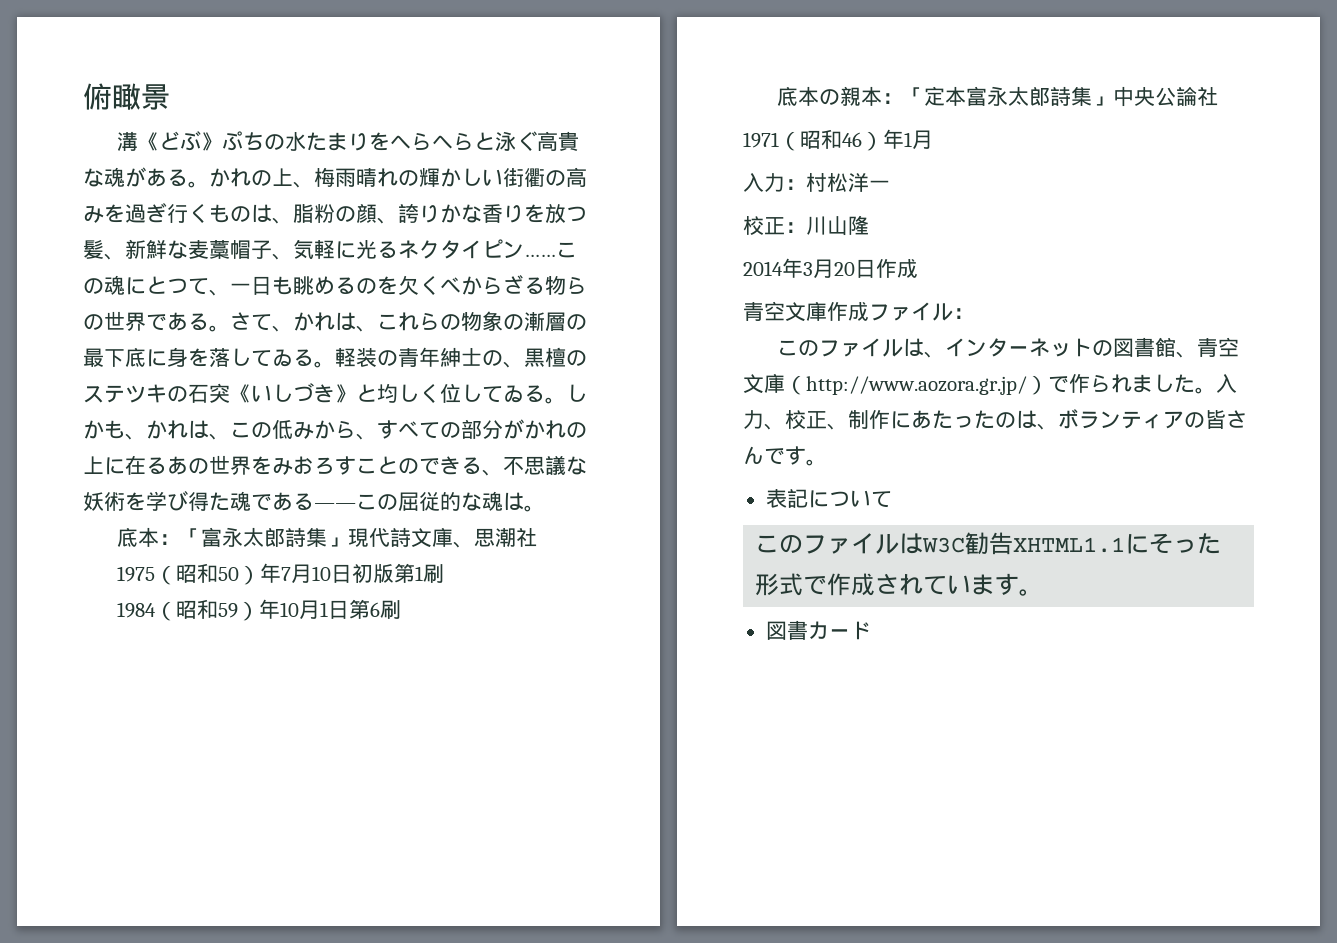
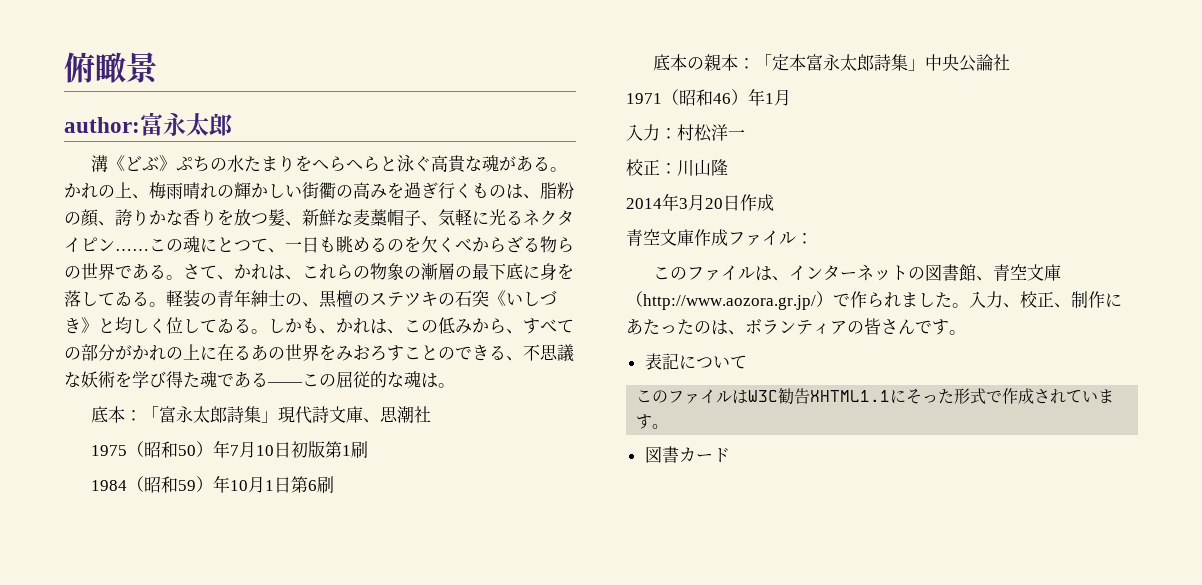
+ author:富永太郎

